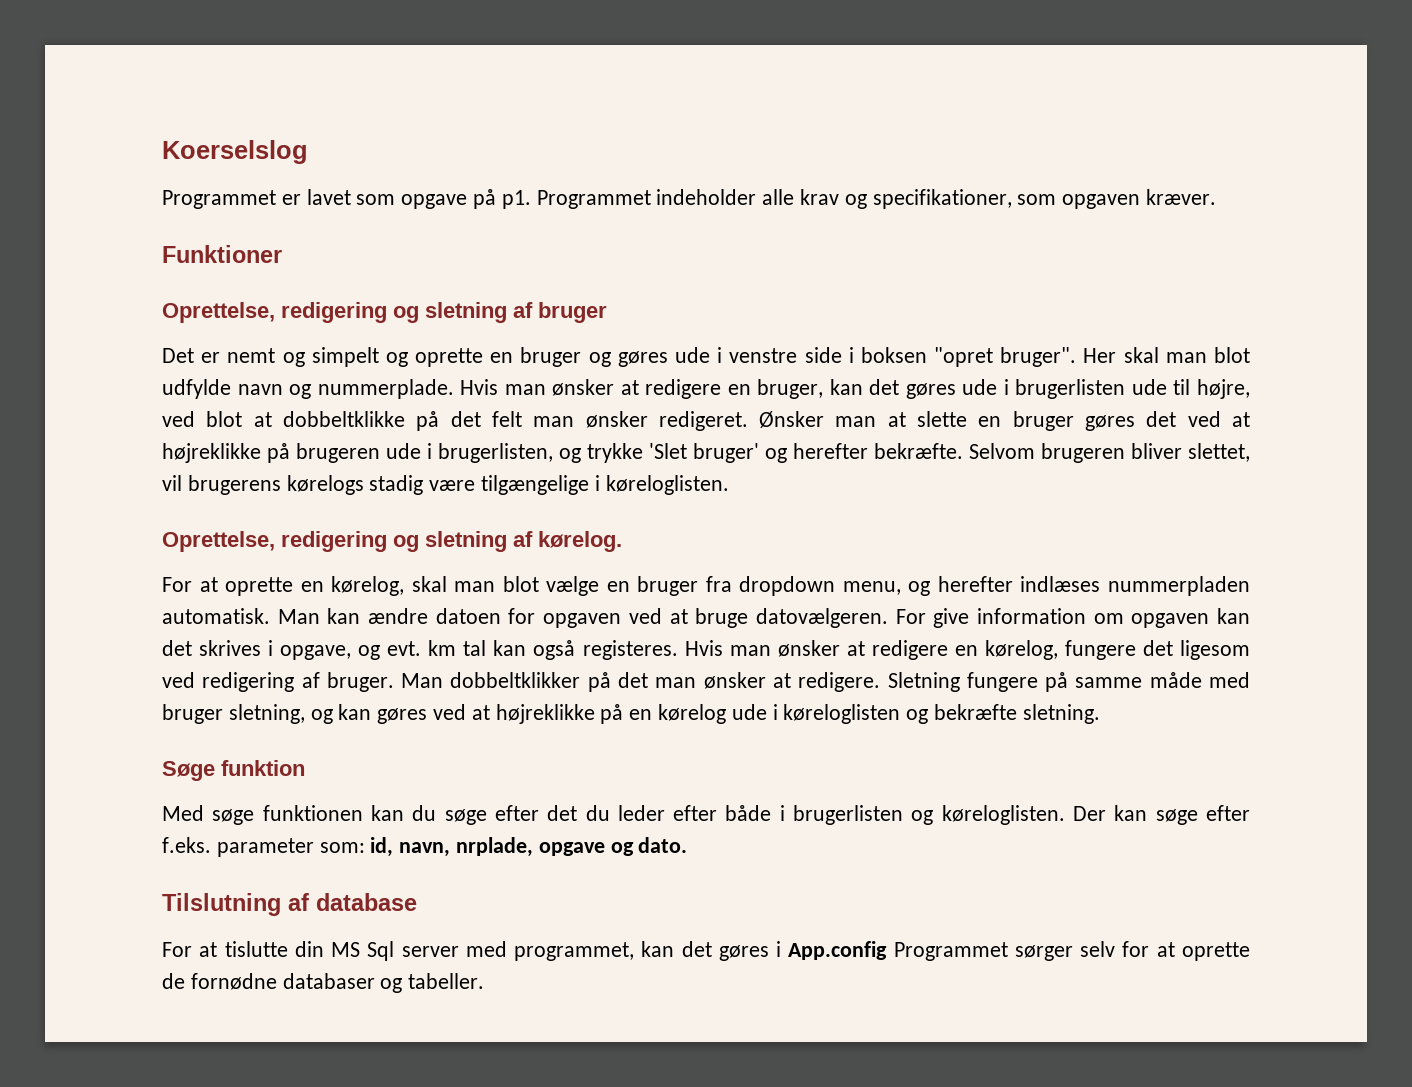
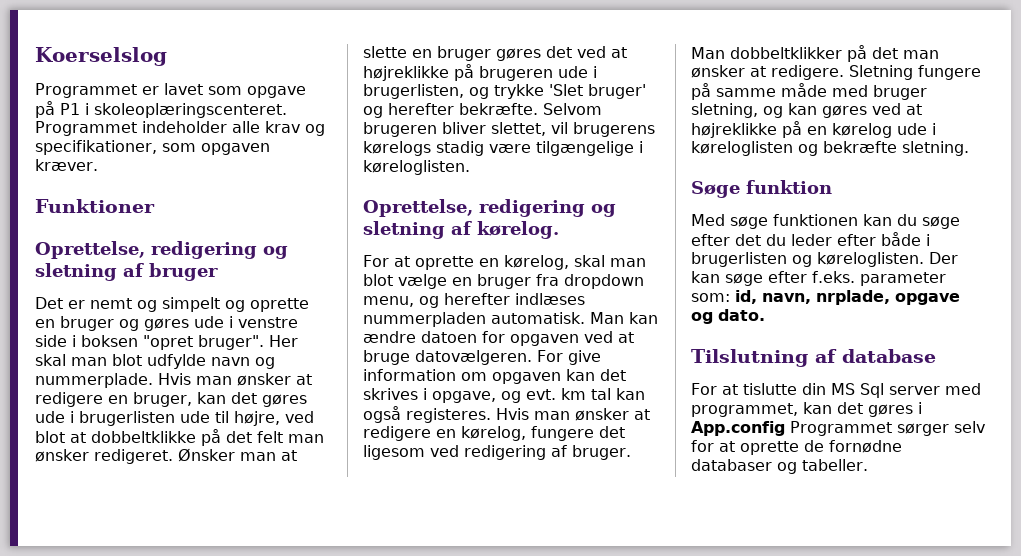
- Programmet er lavet som opgave på p1.
+ Programmet er lavet som opgave på P1 i skoleoplæringscenteret.

